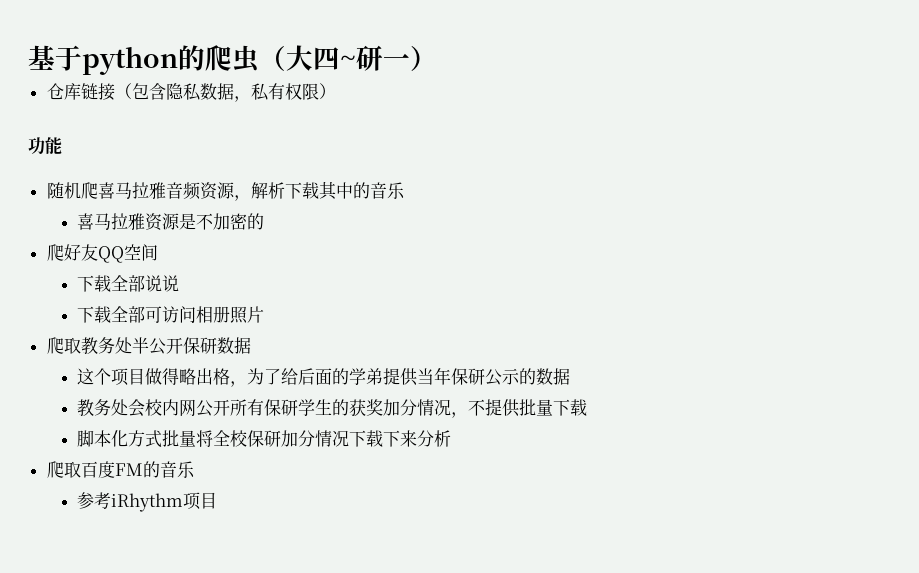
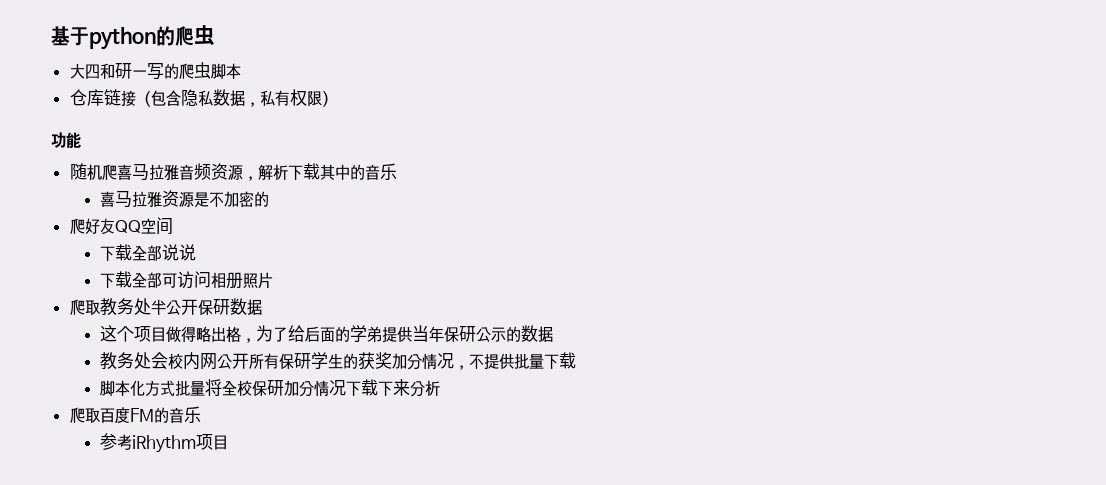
- 基于python的爬虫（大四~研一）
+ 基于python的爬虫
+ 大四和研一写的爬虫脚本

